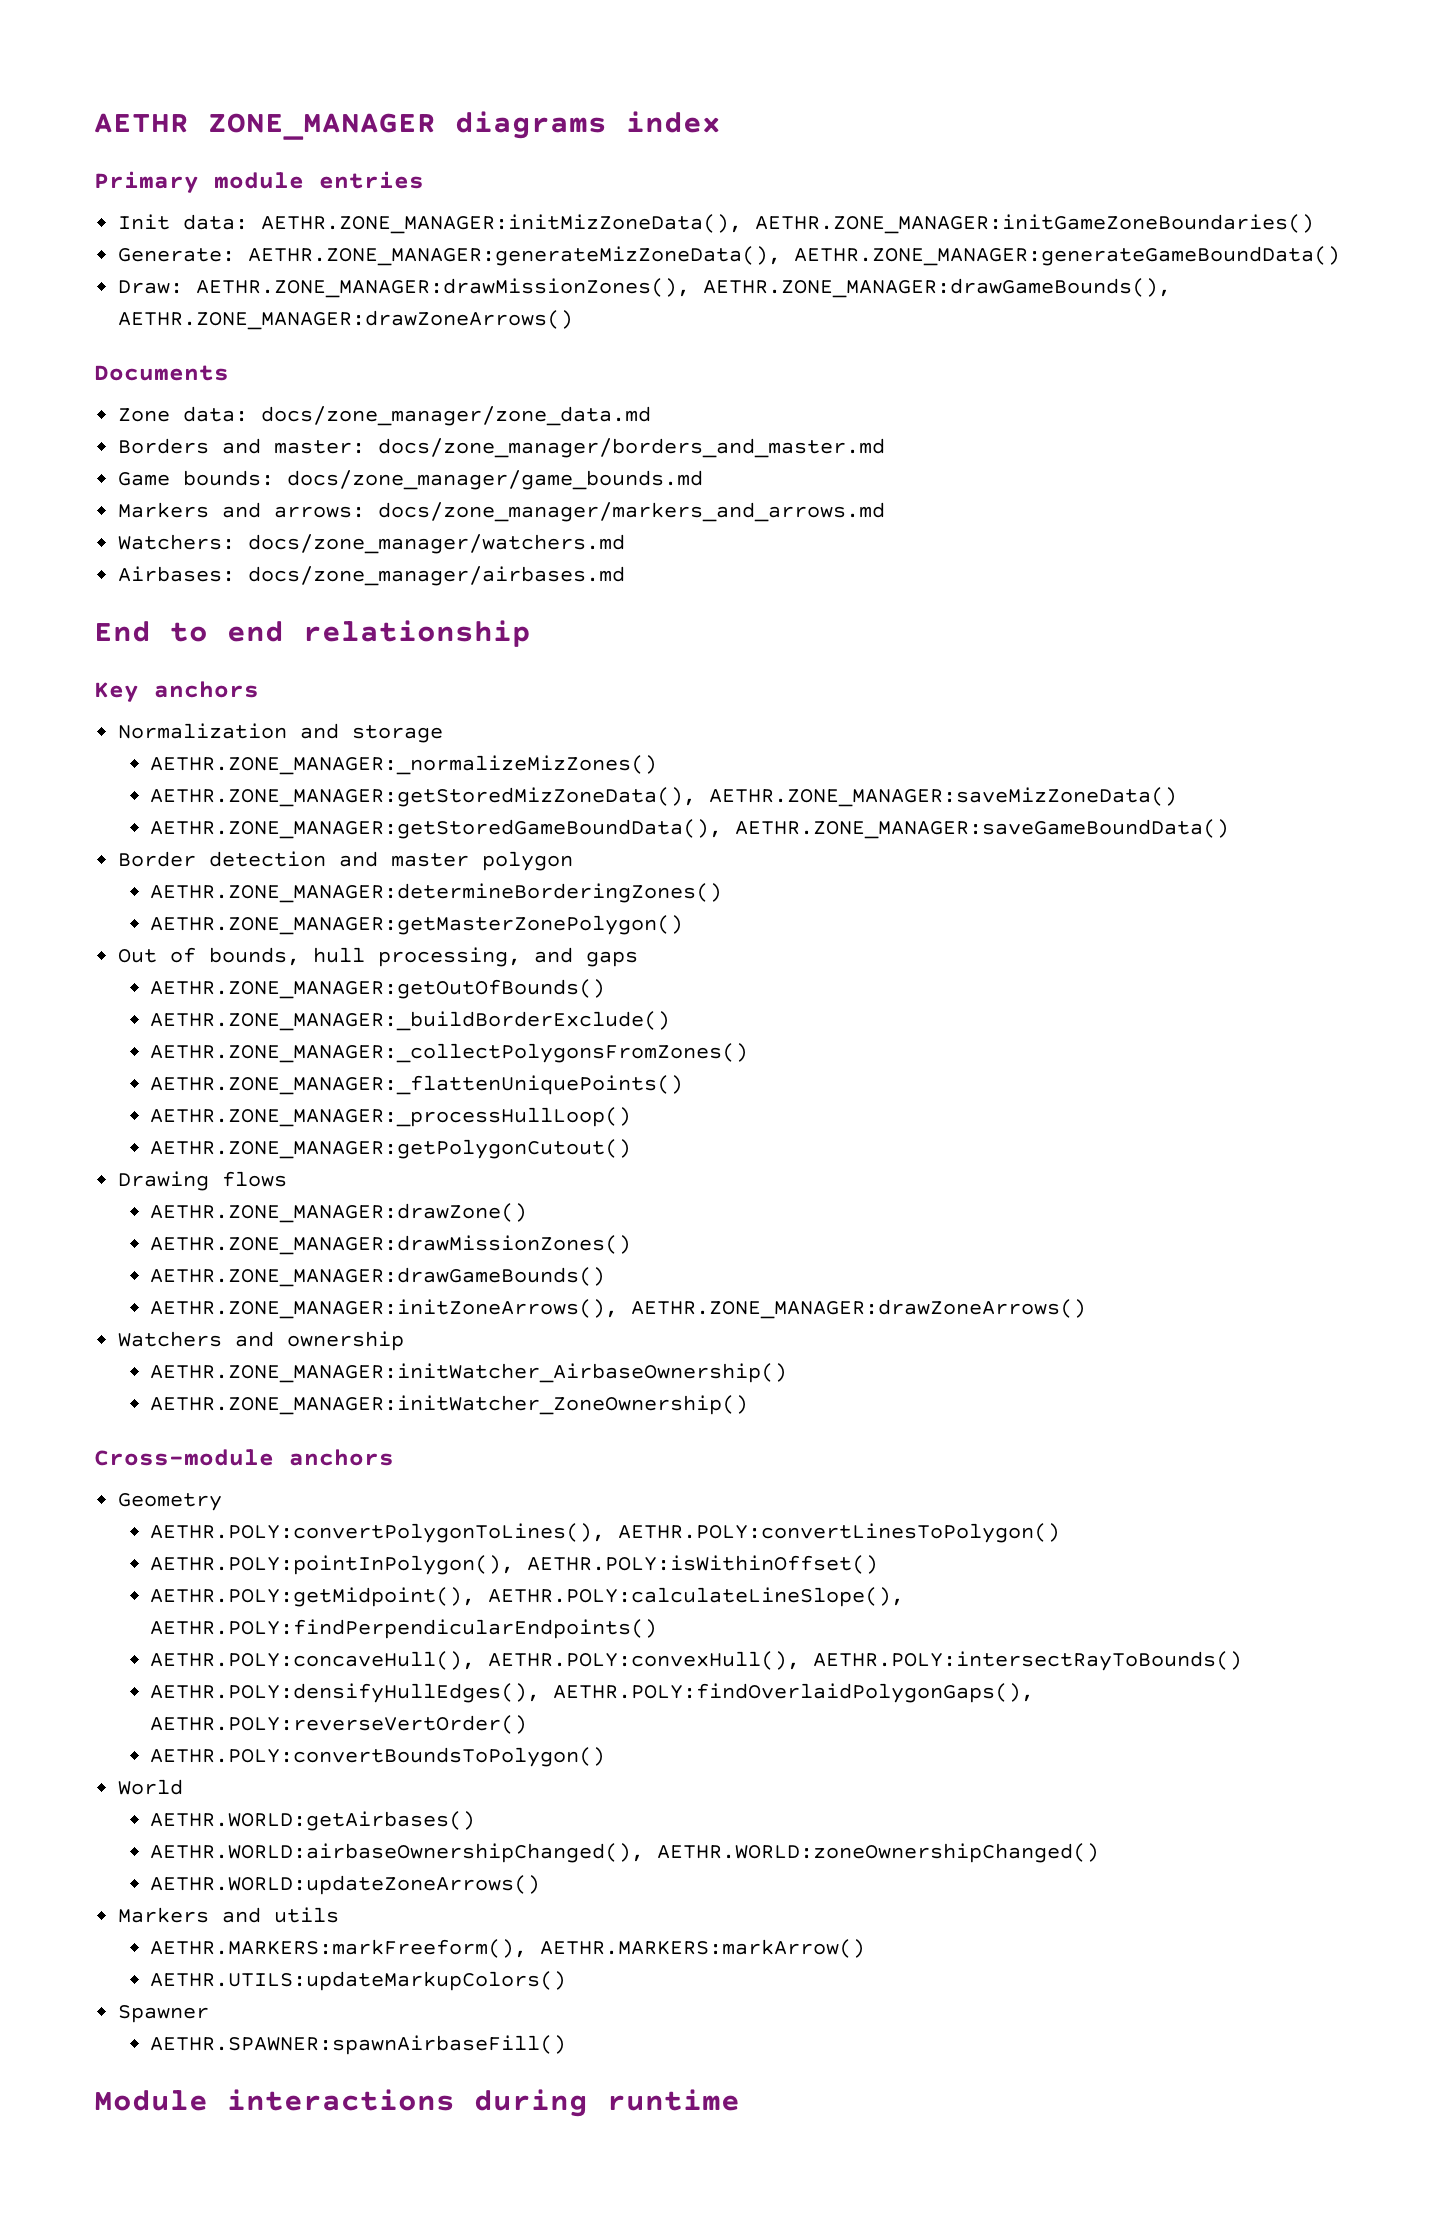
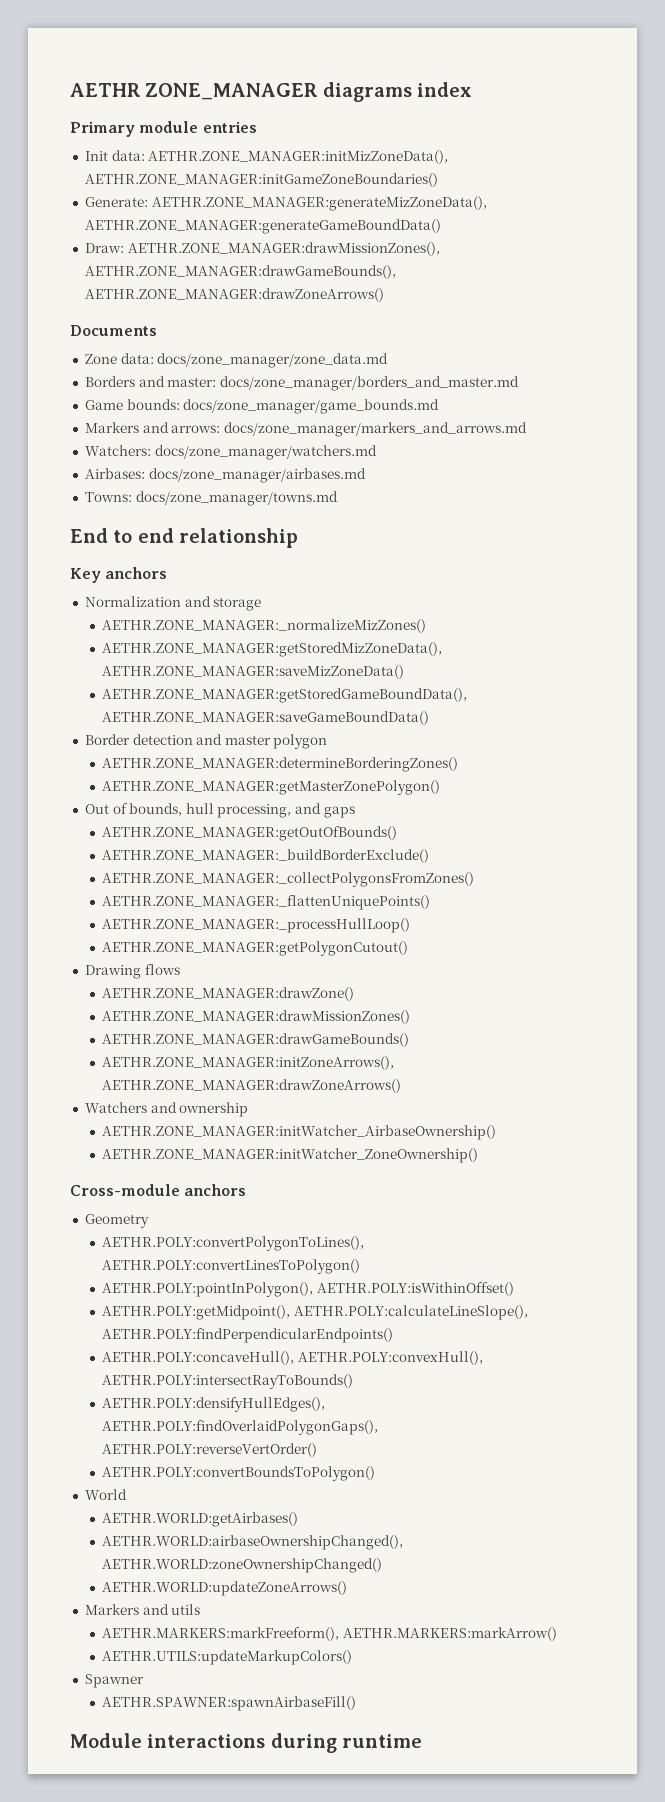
+ Towns: docs/zone_manager/towns.md

